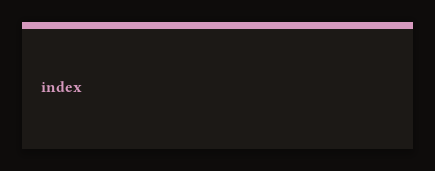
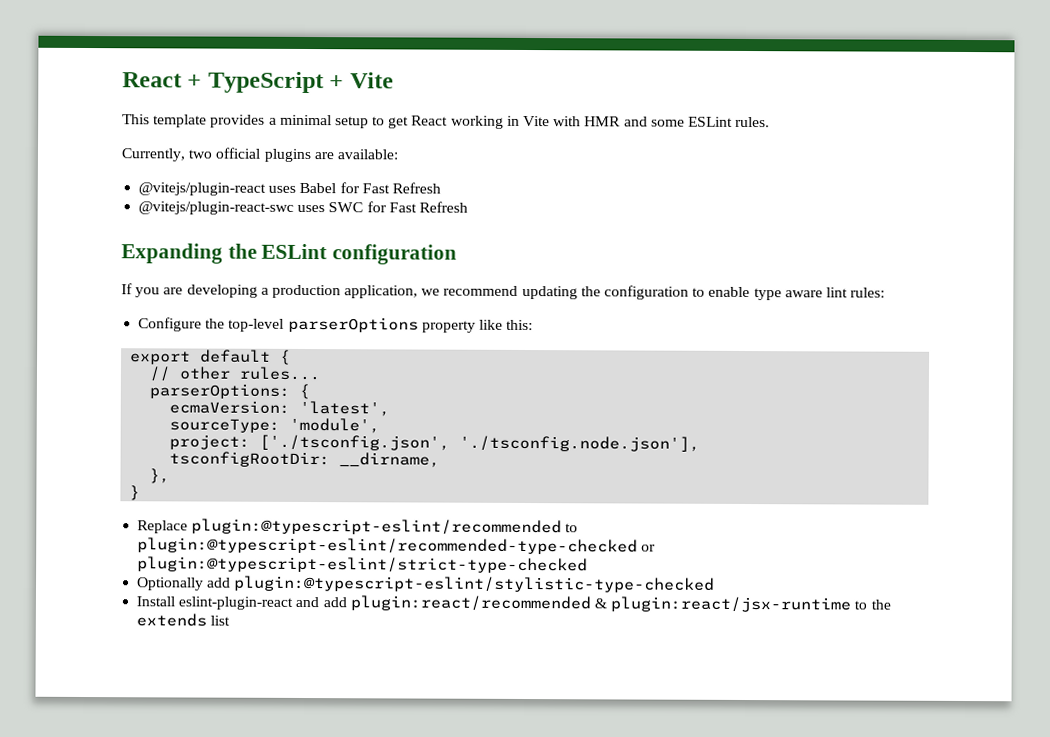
- index
+ React + TypeScript + Vite
+ This template provides a minimal setup to get React working in Vite with HMR and some ESLint rules.
+ Currently, two official plugins are available:
+ @vitejs/plugin-react uses Babel for Fast Refresh
+ @vitejs/plugin-react-swc uses SWC for Fast Refresh
+ Expanding the ESLint configuration
+ If you are developing a production application, we recommend updating the configuration to enable type aware lint rules:
+ Configure the top-level parserOptions property like this:
+ export default {
+ // other rules...
+ parserOptions: {
+ ecmaVersion: 'latest',
+ sourceType: 'module',
+ project: ['./tsconfig.json', './tsconfig.node.json'],
+ tsconfigRootDir: __dirname,
+ },
+ }
+ Replace plugin:@typescript-eslint/recommended to plugin:@typescript-eslint/recommended-type-checked or plugin:@typescript-eslint/strict-type-checked
+ Optionally add plugin:@typescript-eslint/stylistic-type-checked
+ Install eslint-plugin-react and add plugin:react/recommended & plugin:react/jsx-runtime to the extends list

